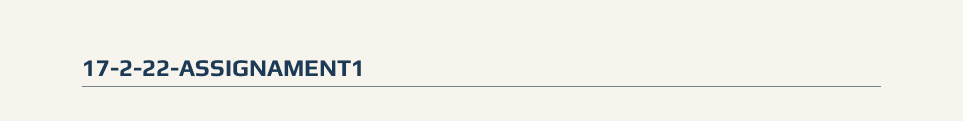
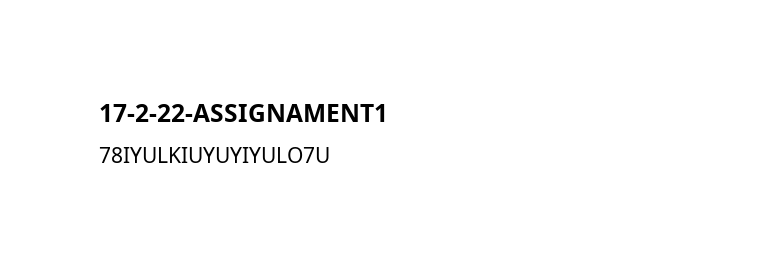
+ 78IYULKIUYUYIYULO7U

